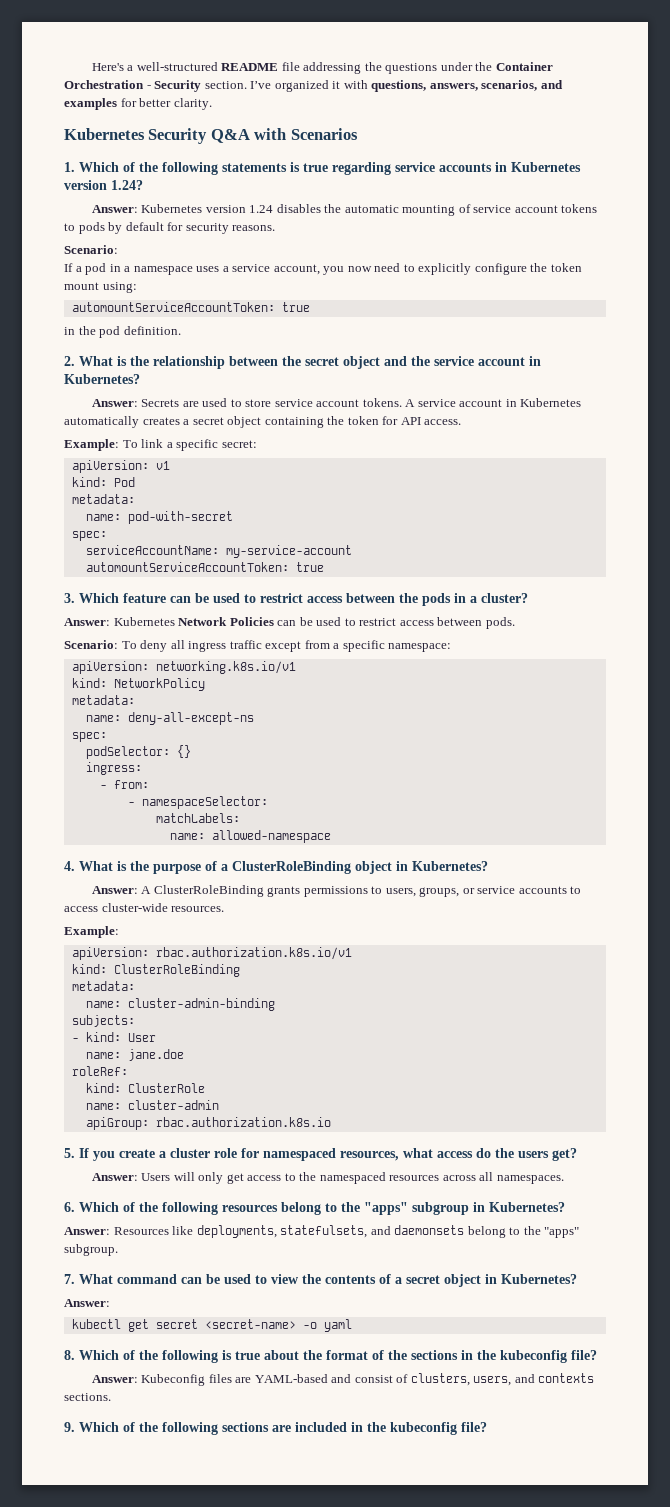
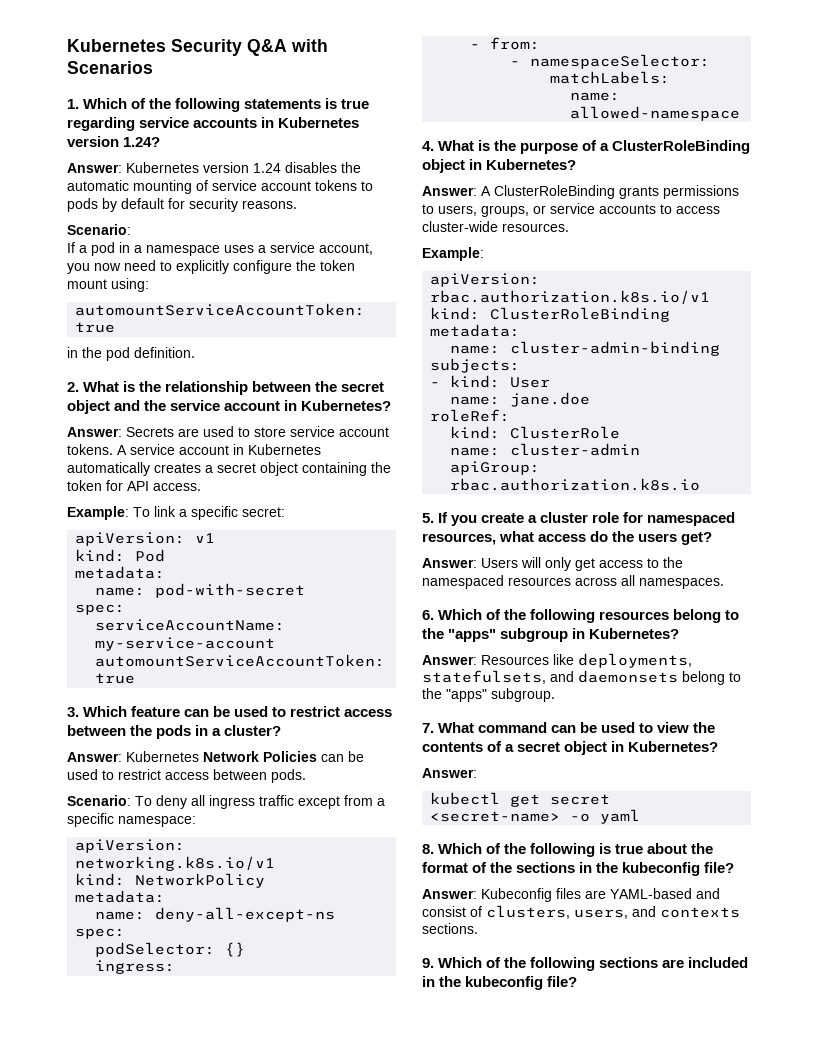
- Here's a well-structured README file addressing the questions under the Container Orchestration - Security section. I’ve organized it with questions, answers, scenarios, and examples for better clarity.

